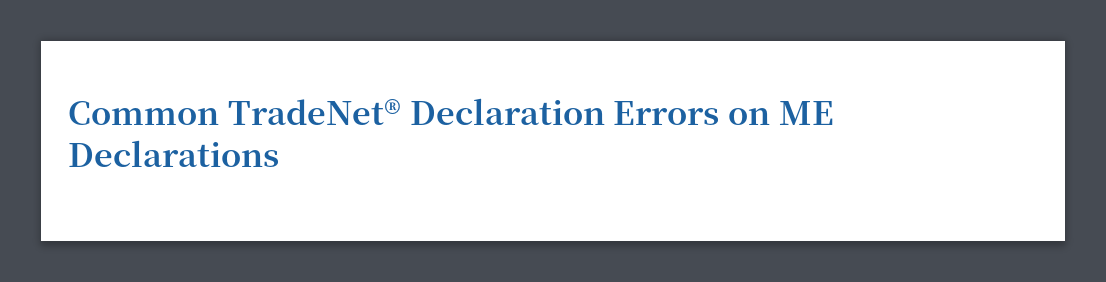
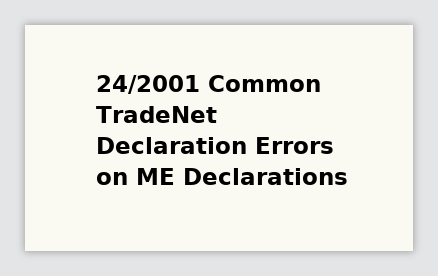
- Common TradeNet® Declaration Errors on ME Declarations
+ 24/2001 Common TradeNet Declaration Errors on ME Declarations

